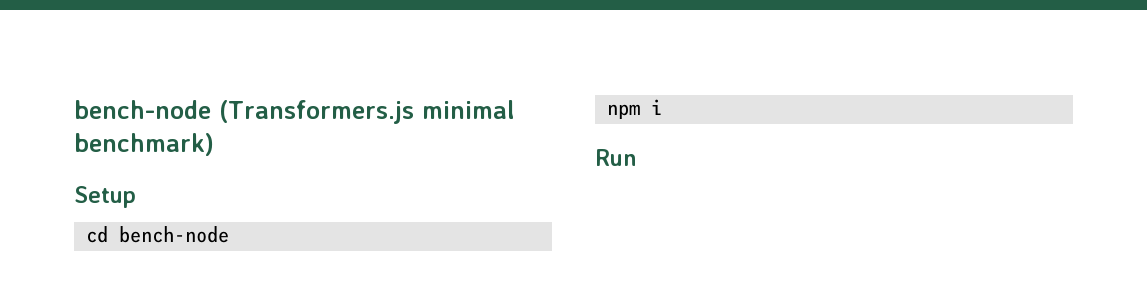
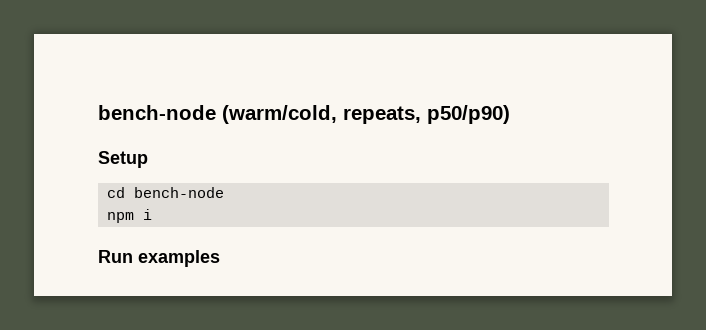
- bench-node (Transformers.js minimal benchmark)
+ bench-node (warm/cold, repeats, p50/p90)
- Run
+ Run examples

